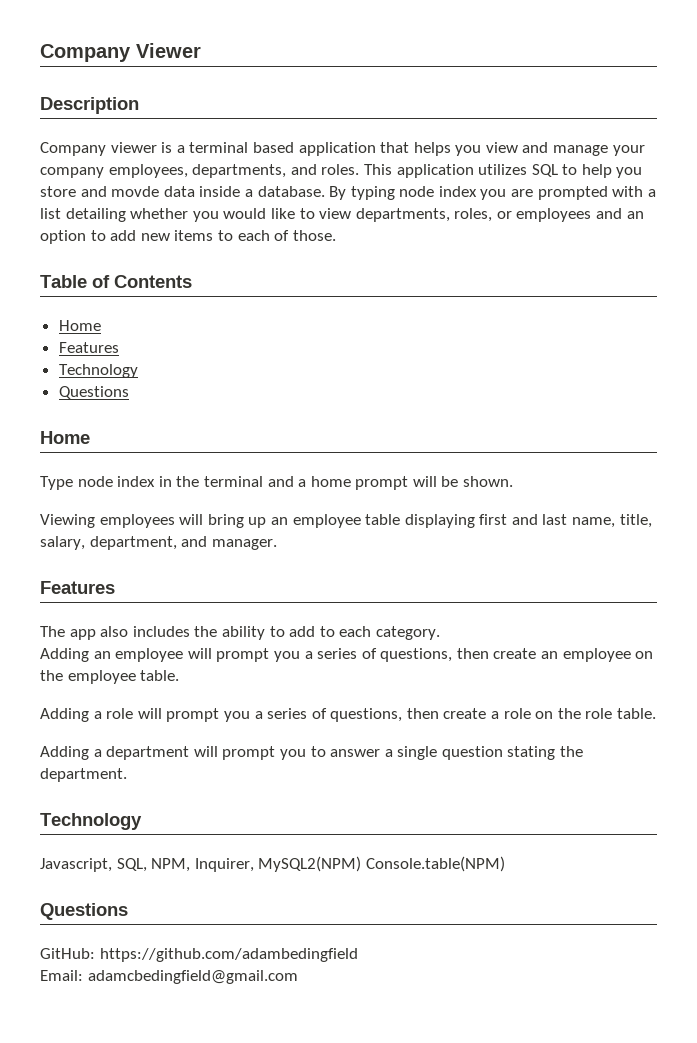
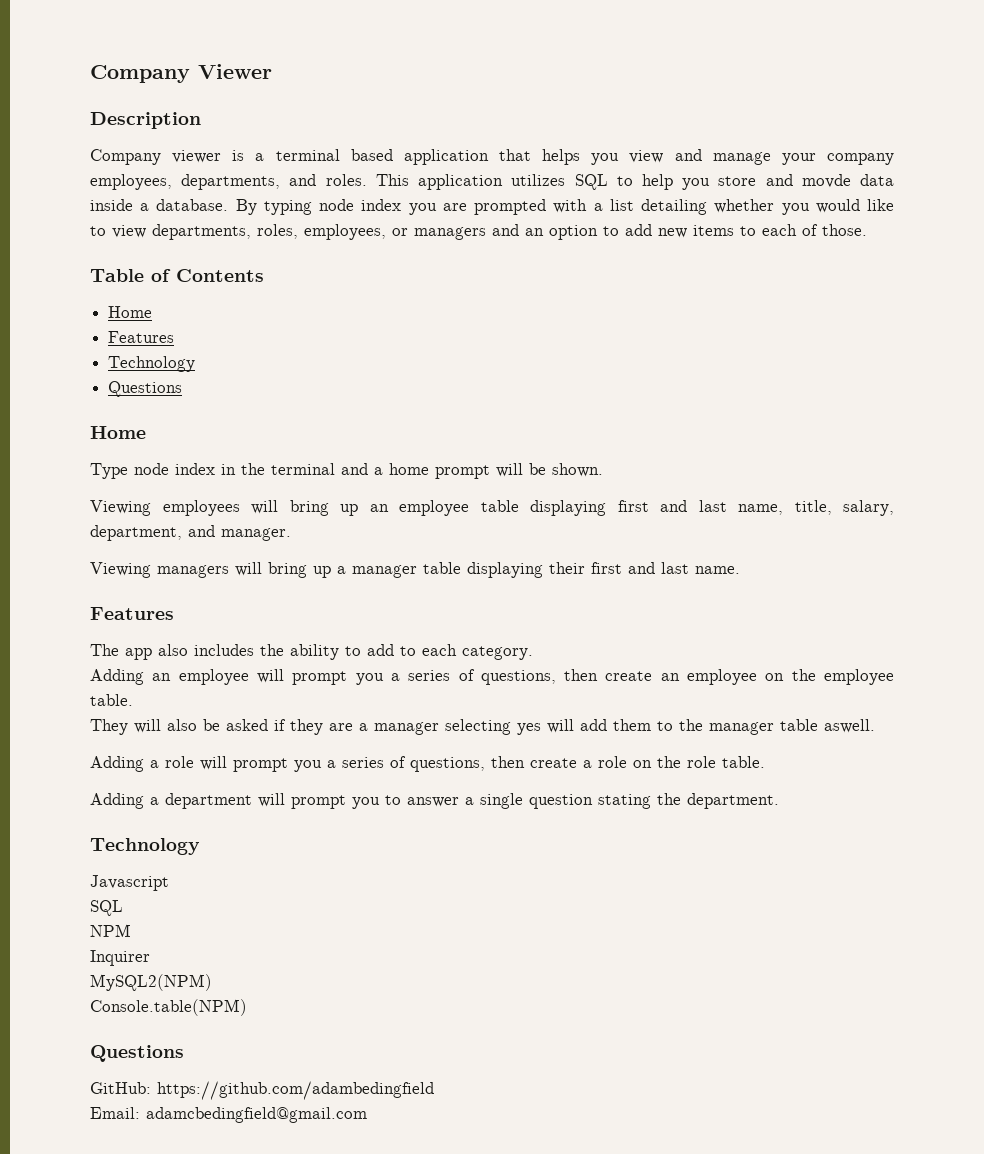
- By typing node index you are prompted with a list detailing whether you would like to view departments, roles, or employees and an option to add new items to each of those.
+ By typing node index you are prompted with a list detailing whether you would like to view departments, roles, employees, or managers and an option to add new items to each of those.
+ Viewing managers will bring up a manager table displaying their first and last name.
+ They will also be asked if they are a manager selecting yes will add them to the manager table aswell.
- Javascript, SQL, NPM, Inquirer, MySQL2(NPM) Console.table(NPM)
+ Javascript
+ SQL
+ NPM
+ Inquirer
+ MySQL2(NPM)
+ Console.table(NPM)

